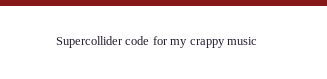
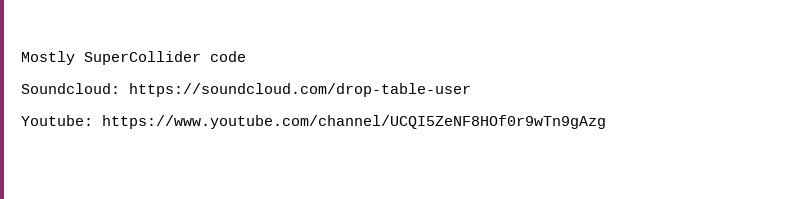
- Supercollider code for my crappy music
+ Mostly SuperCollider code
+ Soundcloud: https://soundcloud.com/drop-table-user
+ Youtube: https://www.youtube.com/channel/UCQI5ZeNF8HOf0r9wTn9gAzg

